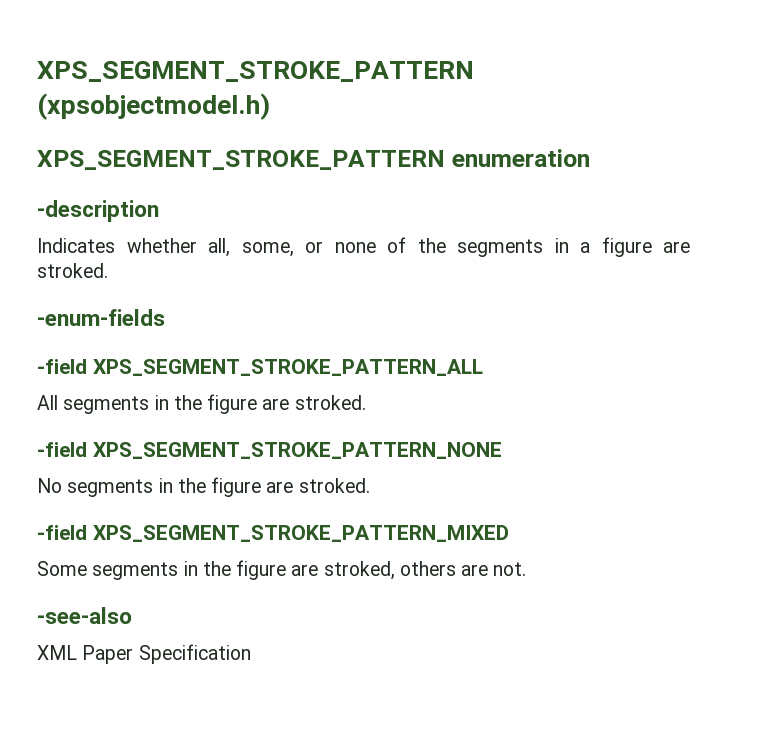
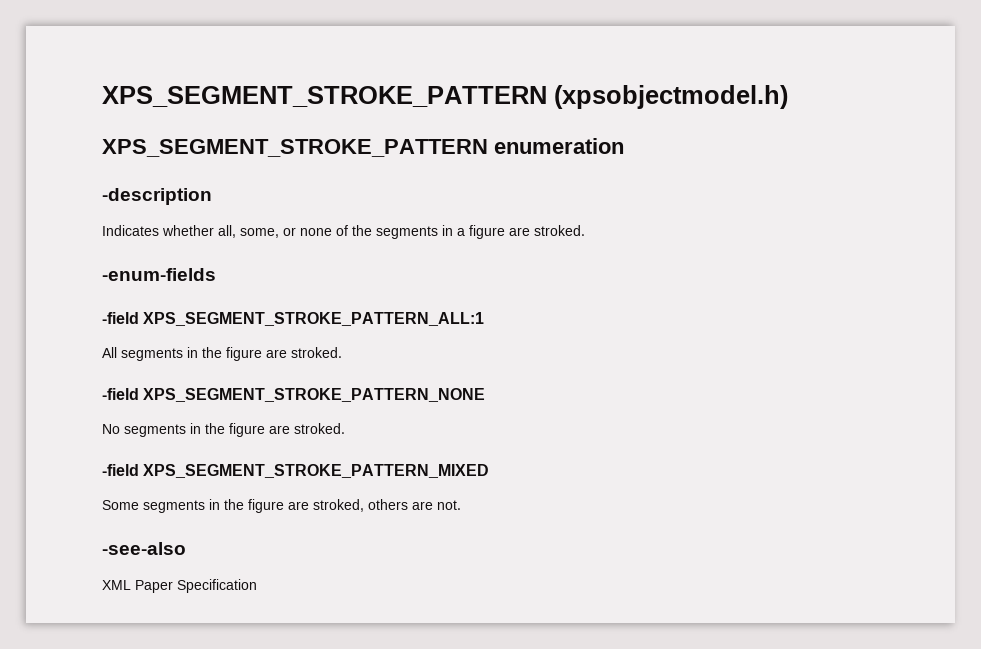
- -field XPS_SEGMENT_STROKE_PATTERN_ALL
+ -field XPS_SEGMENT_STROKE_PATTERN_ALL:1

